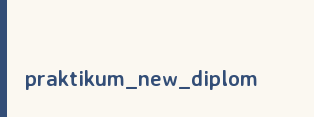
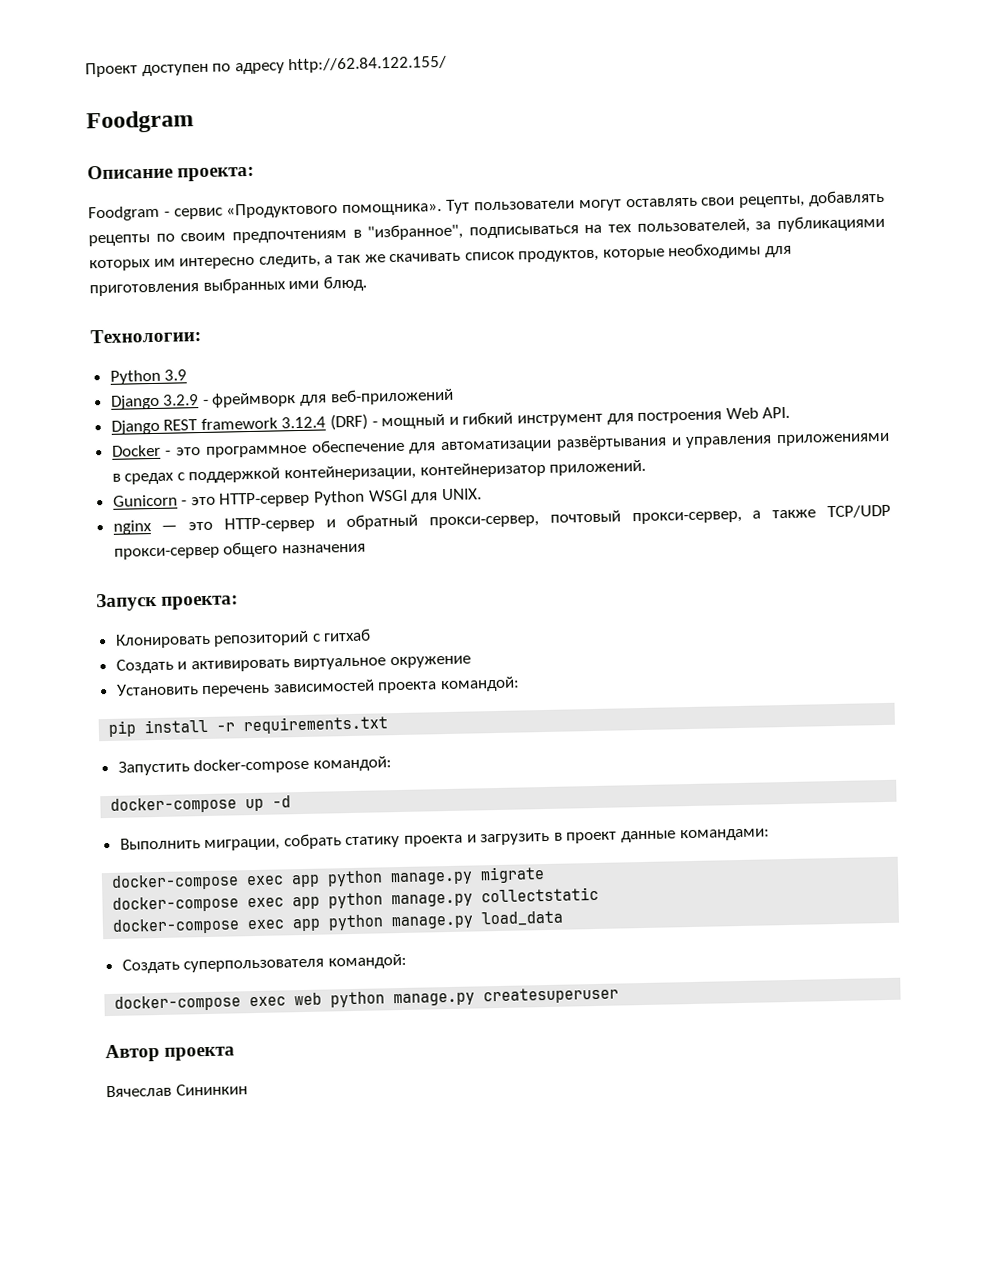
- praktikum_new_diplom
+ Проект доступен по адресу http://62.84.122.155/
+ Foodgram
+ Описание проекта:
+ Foodgram - сервис «Продуктового помощника». Тут пользователи могут оставлять свои рецепты, добавлять рецепты по своим предпочтениям в "избранное", подписываться на тех пользователей, за публикациями которых им интересно следить, а так же скачивать список продуктов, которые необходимы для приготовления выбранных ими блюд.
+ Технологии:
+ Python 3.9
+ Django 3.2.9 - фреймворк для веб-приложений
+ Django REST framework 3.12.4 (DRF) - мощный и гибкий инструмент для построения Web API.
+ Docker - это программное обеспечение для автоматизации развёртывания и управления приложениями в средах с поддержкой контейнеризации, контейнеризатор приложений.
+ Gunicorn - это HTTP-сервер Python WSGI для UNIX.
+ nginx — это HTTP-сервер и обратный прокси-сервер, почтовый прокси-сервер, а также TCP/UDP прокси-сервер общего назначения
+ Запуск проекта:
+ Клонировать репозиторий с гитхаб
+ Создать и активировать виртуальное окружение
+ Установить перечень зависимостей проекта командой:
+ pip install -r requirements.txt
+ Запустить docker-compose командой:
+ docker-compose up -d
+ Выполнить миграции, собрать статику проекта и загрузить в проект данные командами:
+ docker-compose exec app python manage.py migrate
+ docker-compose exec app python manage.py collectstatic
+ docker-compose exec app python manage.py load_data
+ Создать суперпользователя командой:
+ docker-compose exec web python manage.py createsuperuser
+ Автор проекта
+ Вячеслав Сининкин

